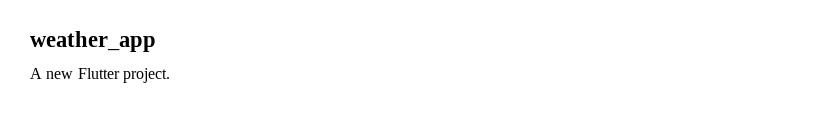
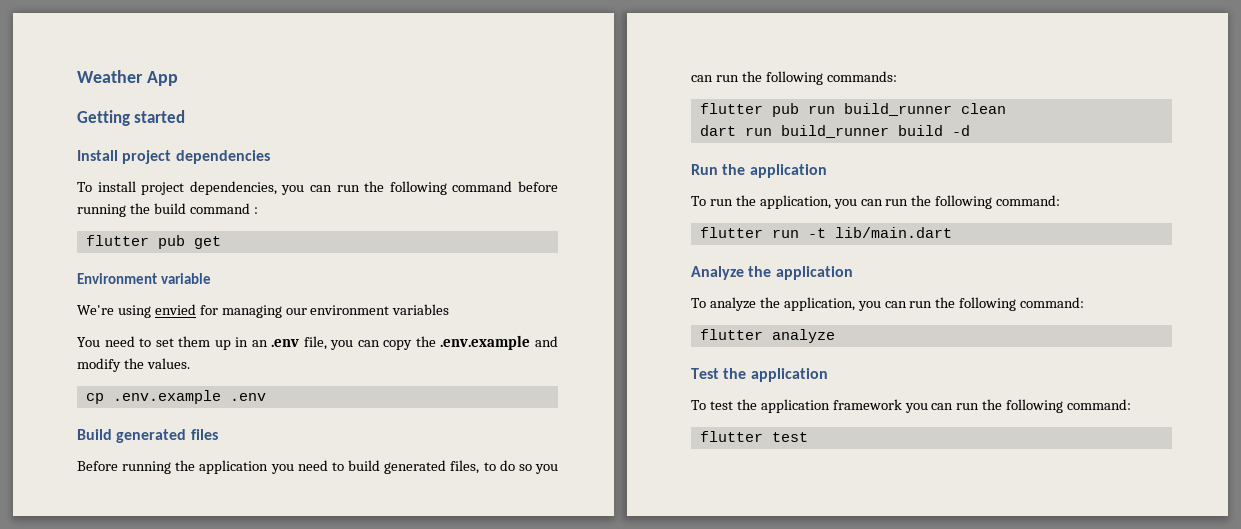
- weather_app
- A new Flutter project.
+ Weather App
+ Getting started
+ Install project dependencies
+ To install project dependencies, you can run the following command before running the build command :
+ flutter pub get
+ Environment variable
+ We're using envied for managing our environment variables
+ You need to set them up in an .env file, you can copy the .env.example and modify the values.
+ cp .env.example .env
+ Build generated files
+ Before running the application you need to build generated files, to do so you can run the following commands:
+ flutter pub run build_runner clean
+ dart run build_runner build -d
+ Run the application
+ To run the application, you can run the following command:
+ flutter run -t lib/main.dart
+ Analyze the application
+ To analyze the application, you can run the following command:
+ flutter analyze
+ Test the application
+ To test the application framework you can run the following command:
+ flutter test

